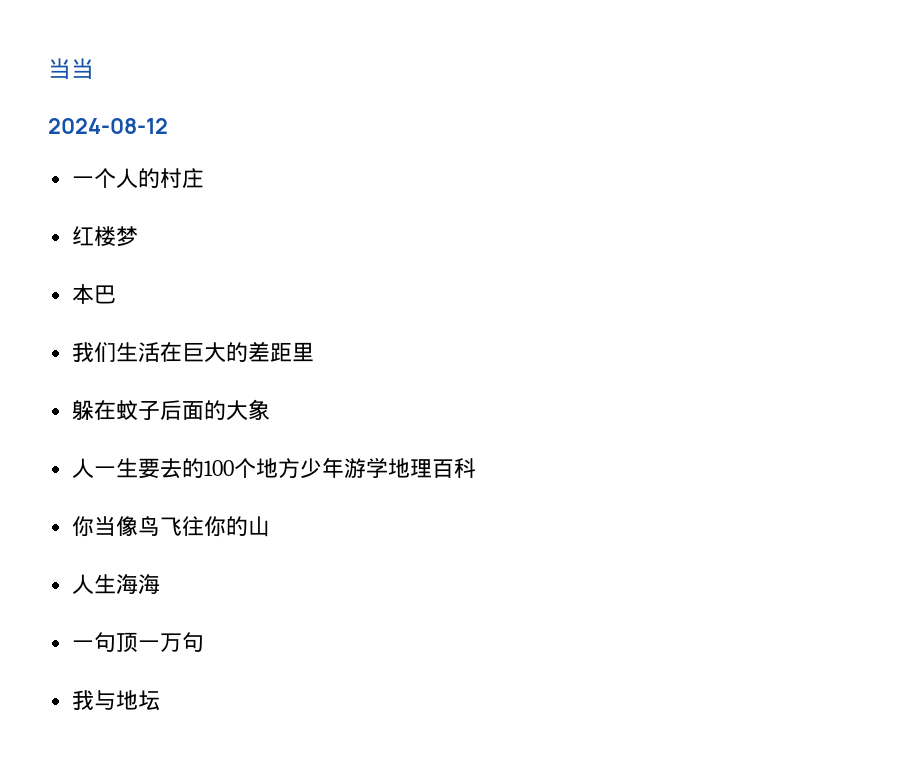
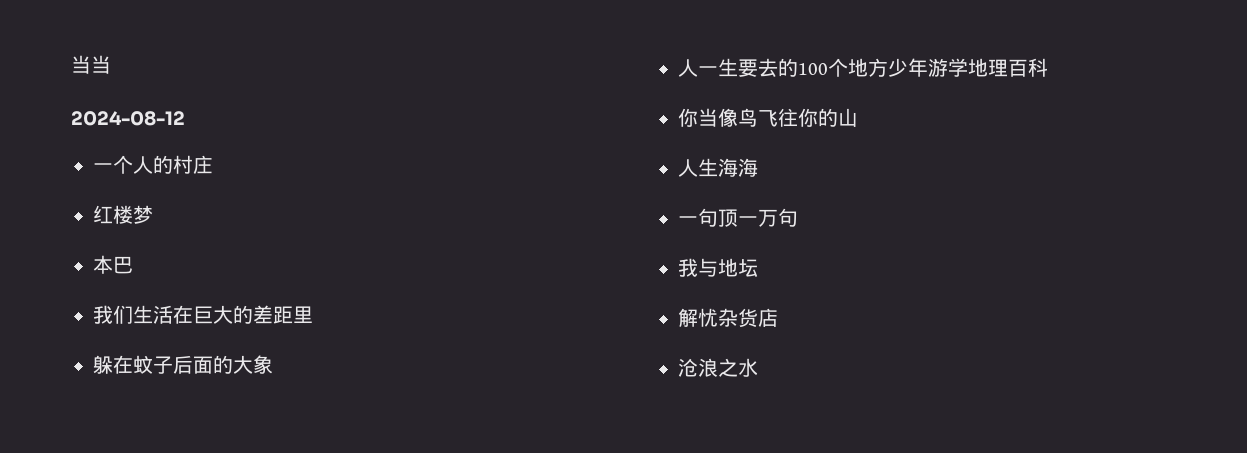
+ 解忧杂货店
+ 沧浪之水

